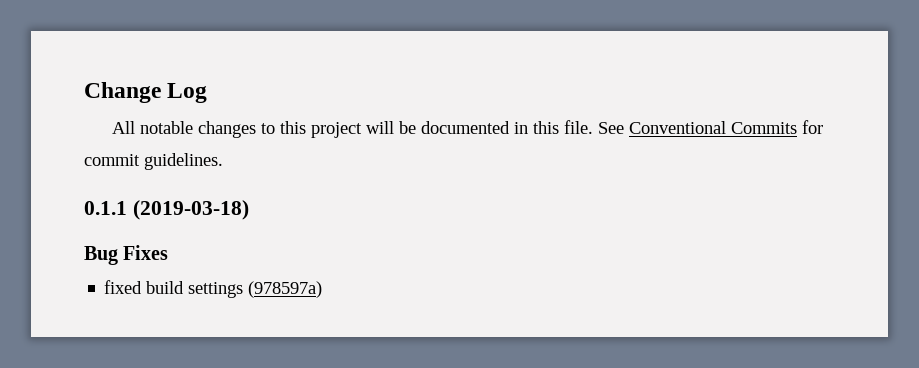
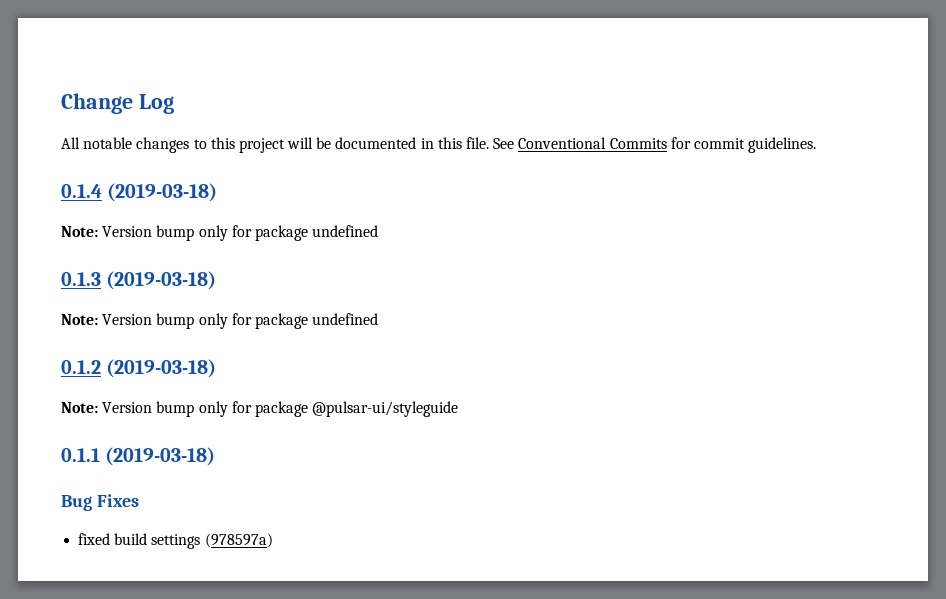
+ 0.1.4 (2019-03-18)
+ Note: Version bump only for package undefined
+ 0.1.3 (2019-03-18)
+ Note: Version bump only for package undefined
+ 0.1.2 (2019-03-18)
+ Note: Version bump only for package @pulsar-ui/styleguide

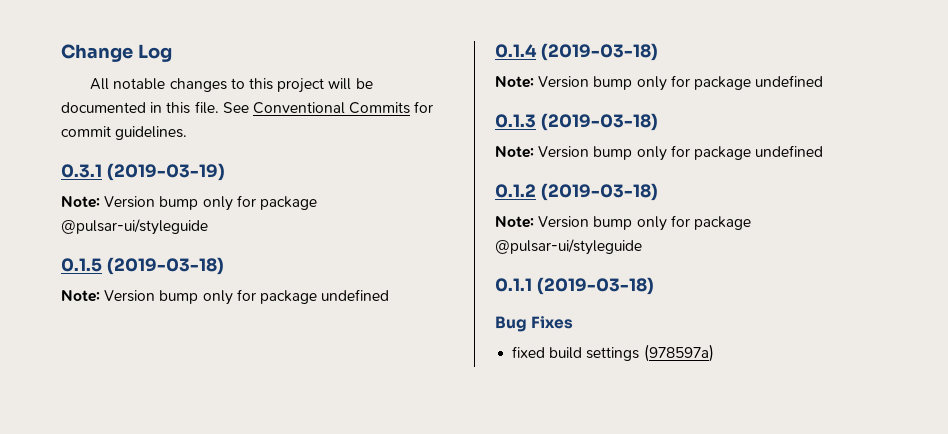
+ 0.3.1 (2019-03-19)
+ Note: Version bump only for package @pulsar-ui/styleguide
+ 0.1.5 (2019-03-18)
+ Note: Version bump only for package undefined

